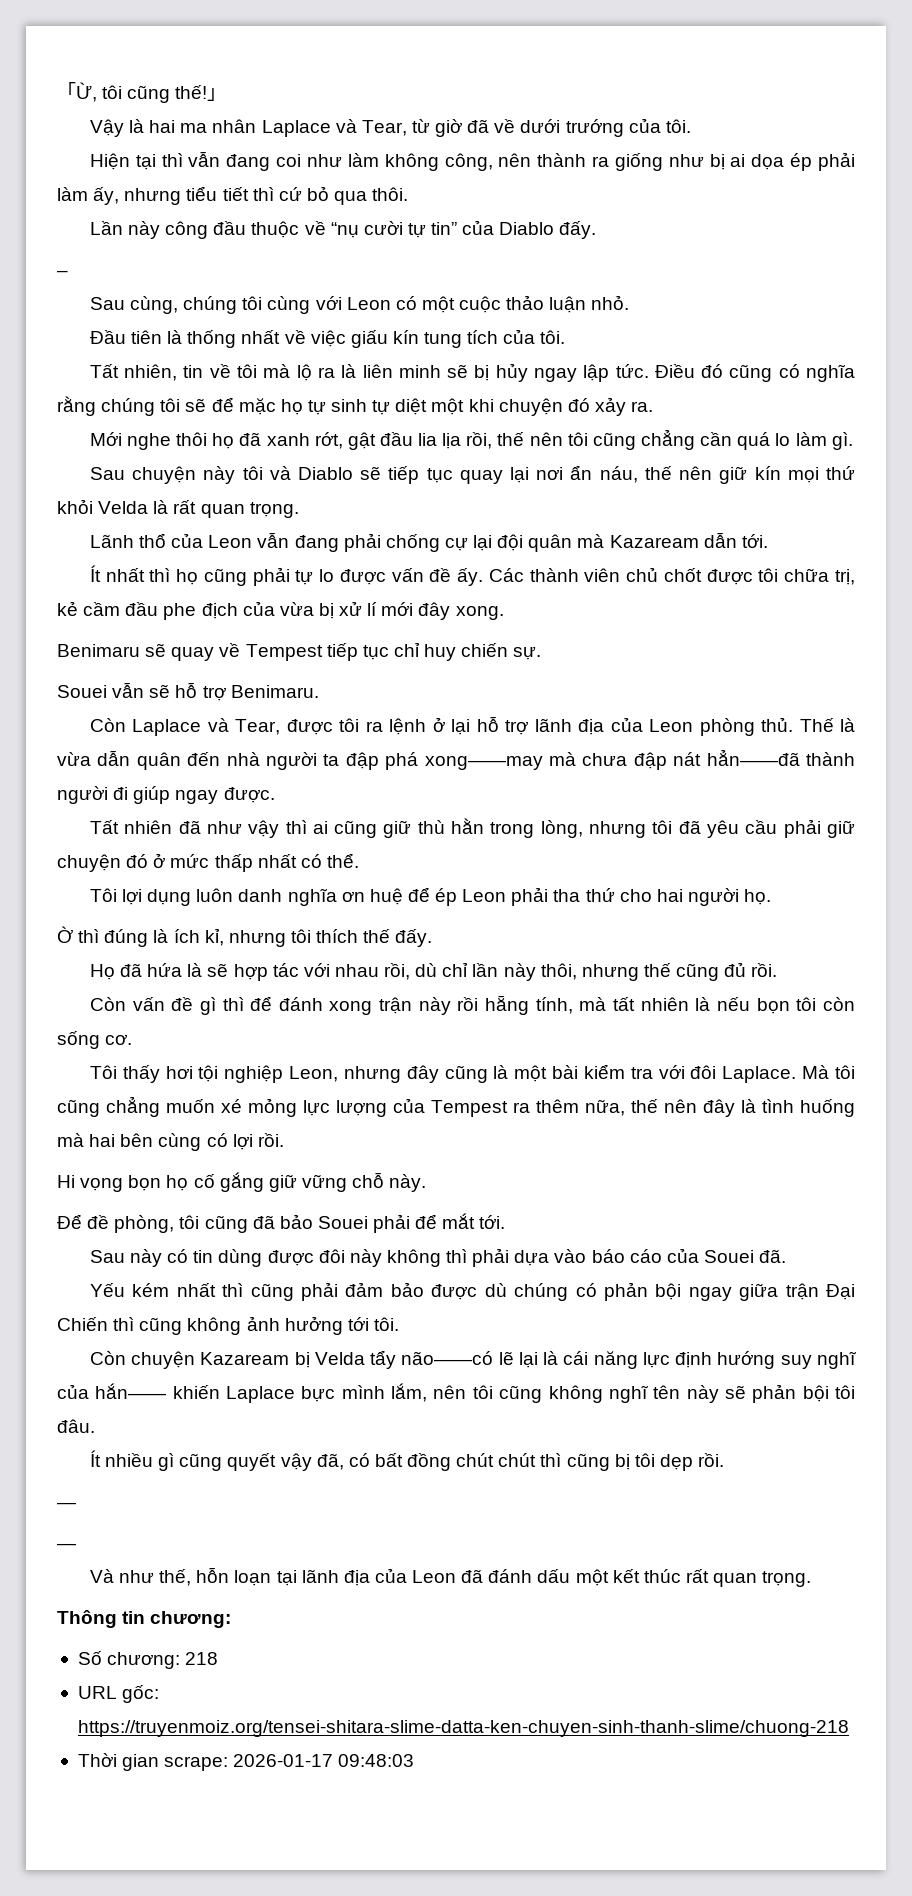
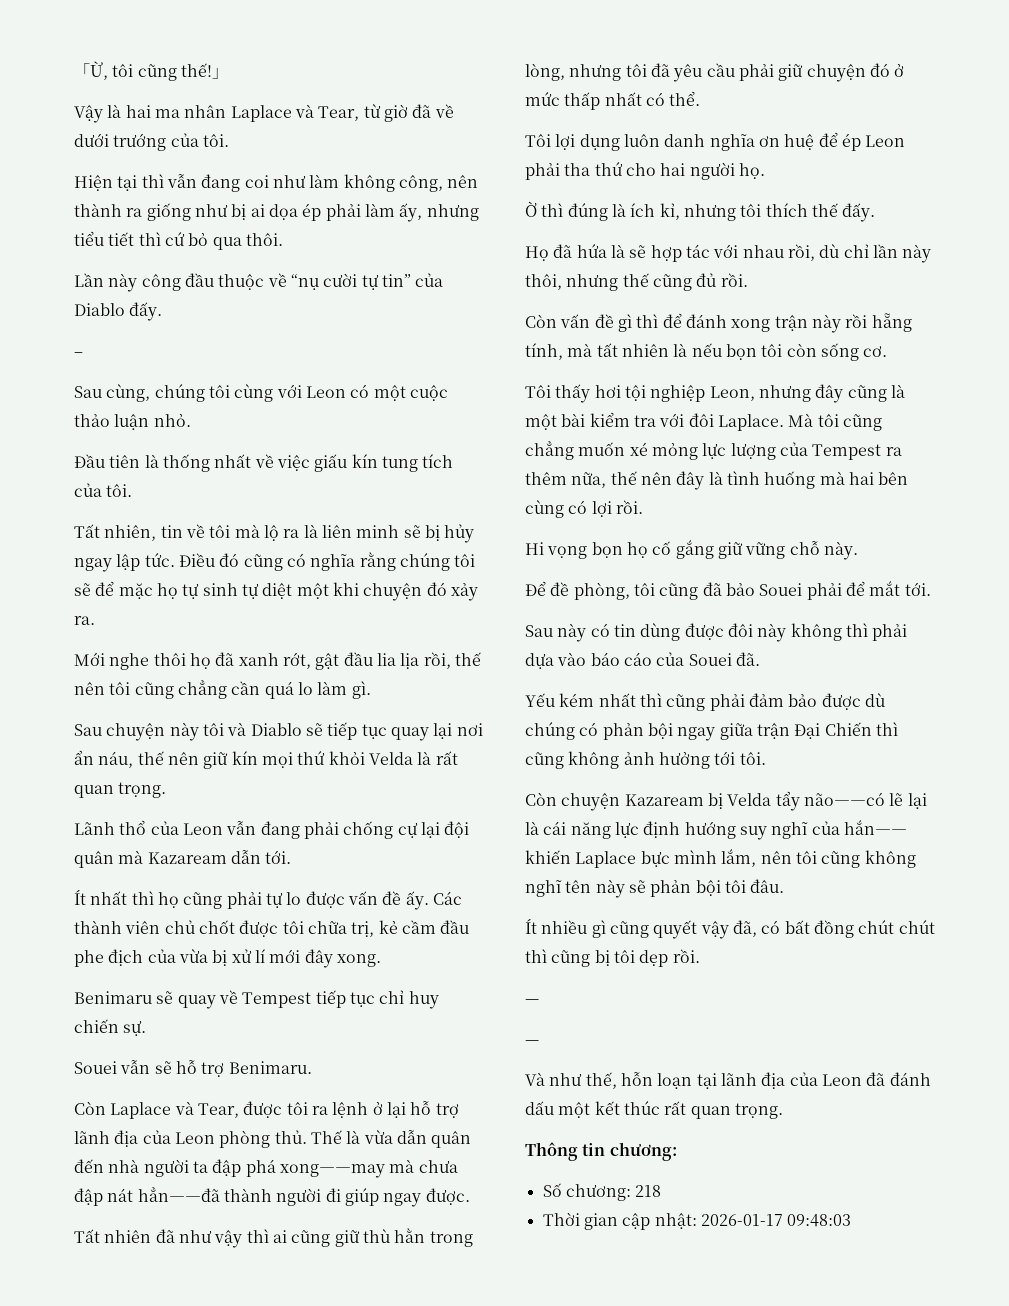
- URL gốc: https://truyenmoiz.org/tensei-shitara-slime-datta-ken-chuyen-sinh-thanh-slime/chuong-218
- Thời gian scrape: 2026-01-17 09:48:03
+ Thời gian cập nhật: 2026-01-17 09:48:03

